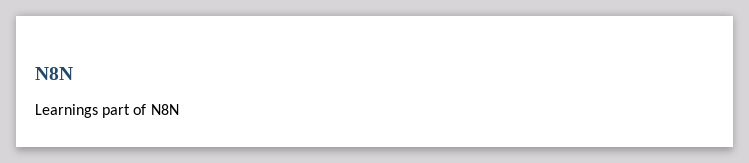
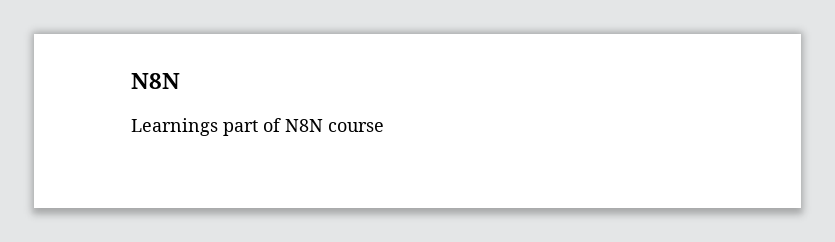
- Learnings part of N8N
+ Learnings part of N8N course

